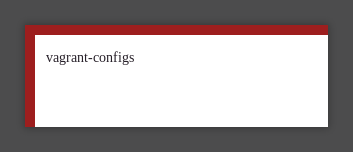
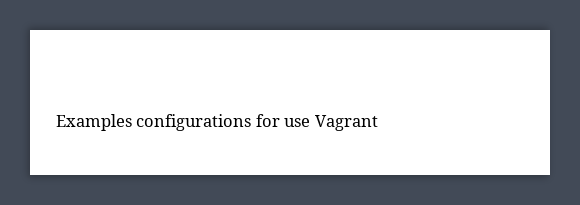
- vagrant-configs
+ Examples configurations for use Vagrant

